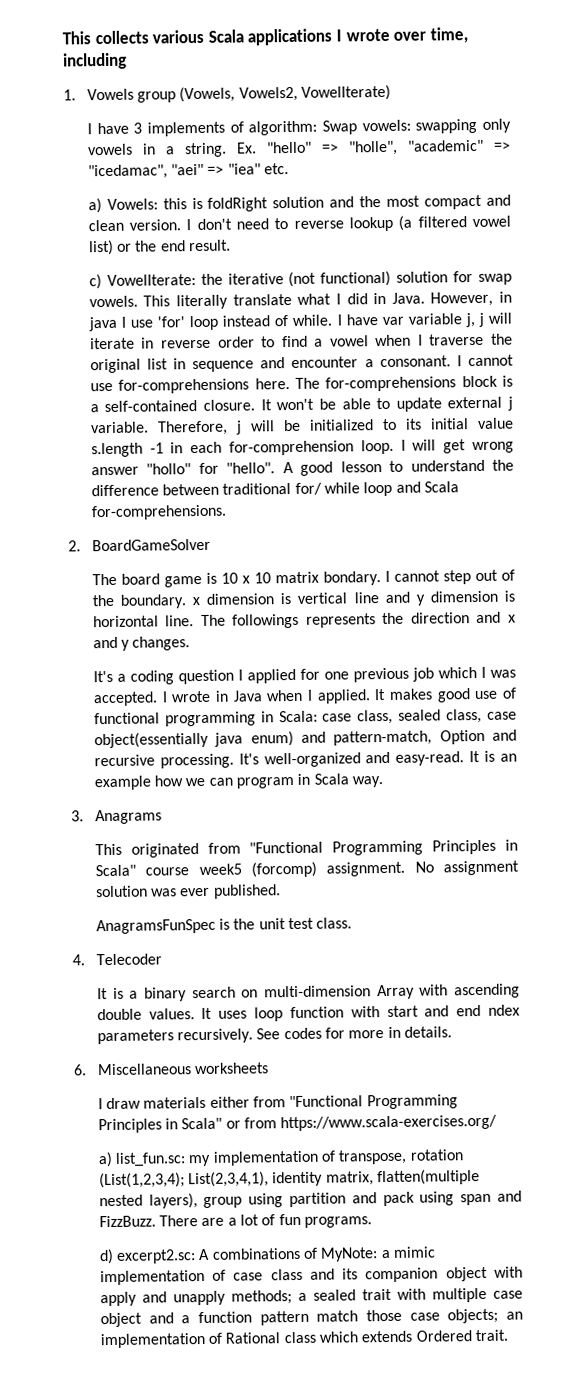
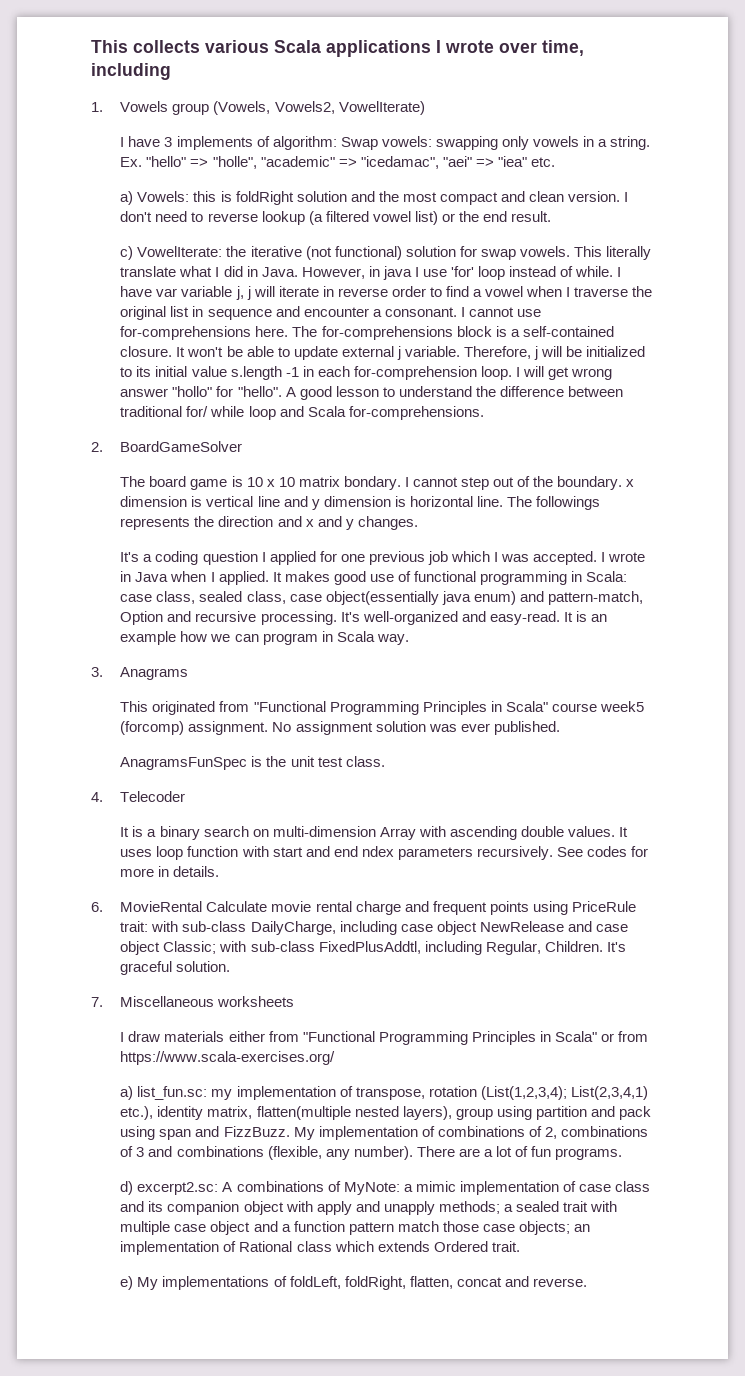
- 6. Miscellaneous worksheets
+ 6. MovieRental Calculate movie rental charge and frequent points using PriceRule trait: with sub-class DailyCharge, including case object NewRelease and case object Classic; with sub-class FixedPlusAddtl, including Regular, Children. It's graceful solution.
+ 7. Miscellaneous worksheets
- a) list_fun.sc: my implementation of transpose, rotation (List(1,2,3,4); List(2,3,4,1), identity matrix, flatten(multiple nested layers), group using partition and pack using span and FizzBuzz.
+ a) list_fun.sc: my implementation of transpose, rotation (List(1,2,3,4); List(2,3,4,1) etc.), identity matrix, flatten(multiple nested layers), group using partition and pack using span and FizzBuzz.
+ My implementation of combinations of 2, combinations of 3 and combinations (flexible, any number).
+ e) My implementations of foldLeft, foldRight, flatten, concat and reverse.

